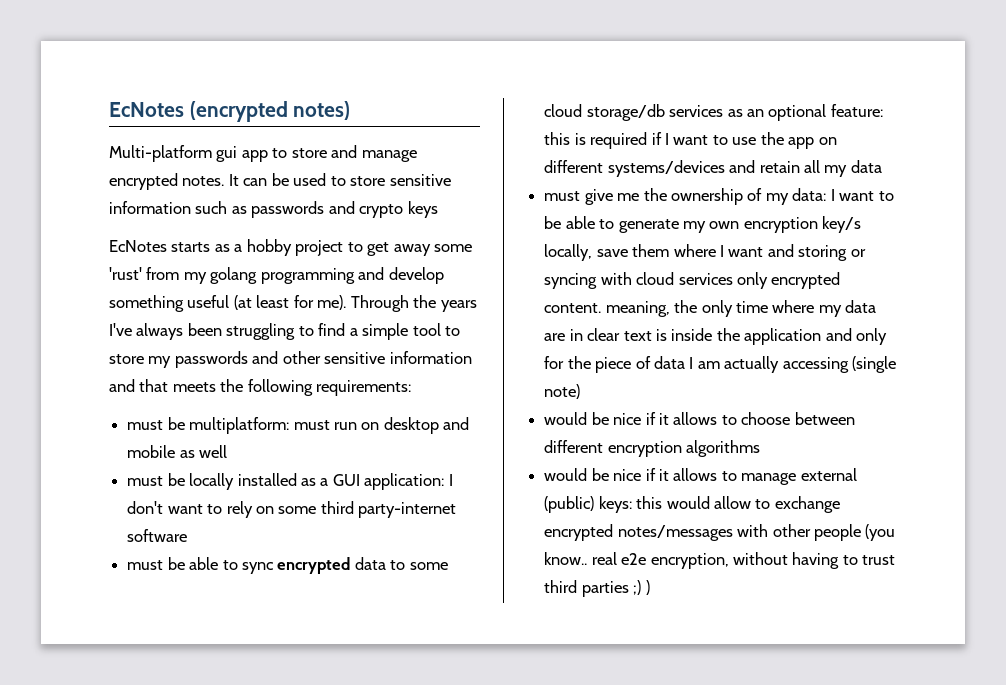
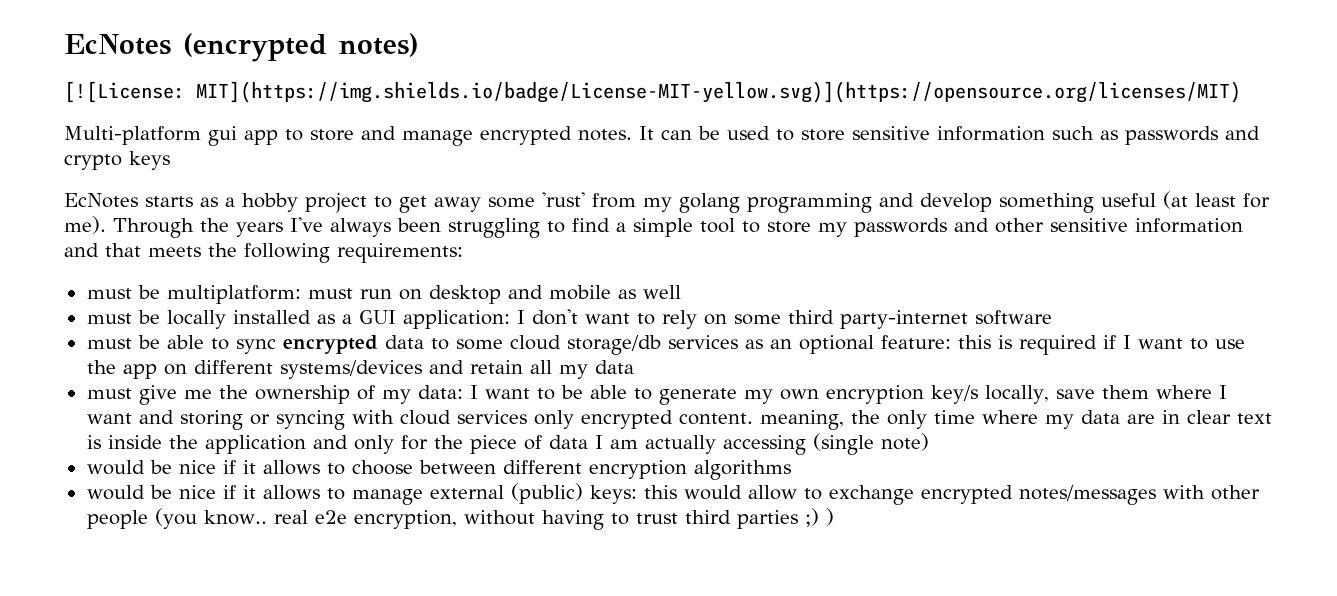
+ [![License: MIT](https://img.shields.io/badge/License-MIT-yellow.svg)](https://opensource.org/licenses/MIT)

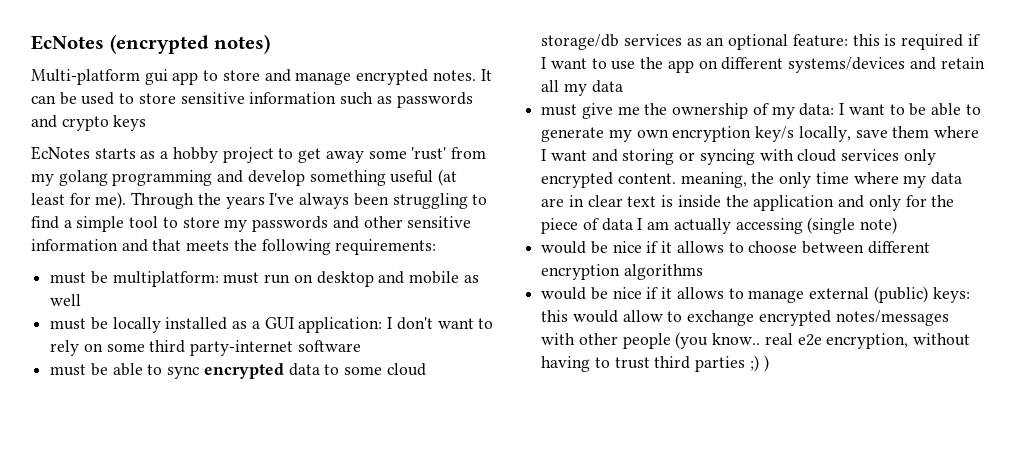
- [![License: MIT](https://img.shields.io/badge/License-MIT-yellow.svg)](https://opensource.org/licenses/MIT)

